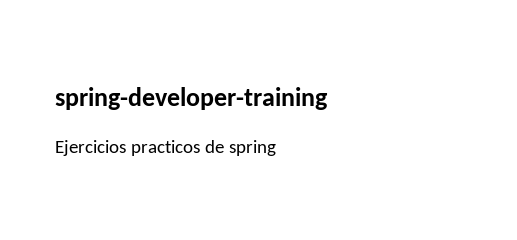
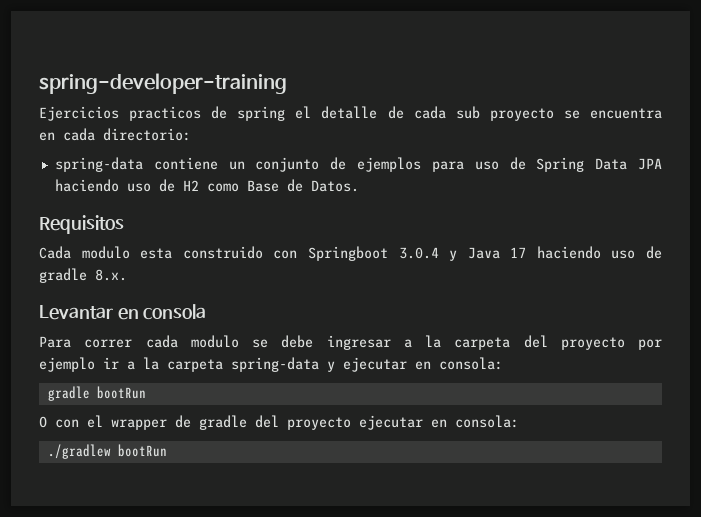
- Ejercicios practicos de spring
+ Ejercicios practicos de spring el detalle de cada sub proyecto se encuentra en cada directorio:
+ spring-data contiene un conjunto de ejemplos para uso de Spring Data JPA haciendo uso de H2 como Base de Datos.
+ Requisitos
+ Cada modulo esta construido con Springboot 3.0.4 y Java 17 haciendo uso de gradle 8.x.
+ Levantar en consola
+ Para correr cada modulo se debe ingresar a la carpeta del proyecto por ejemplo ir a la carpeta spring-data y ejecutar en consola:
+ gradle bootRun
+ O con el wrapper de gradle del proyecto ejecutar en consola:
+ ./gradlew bootRun

